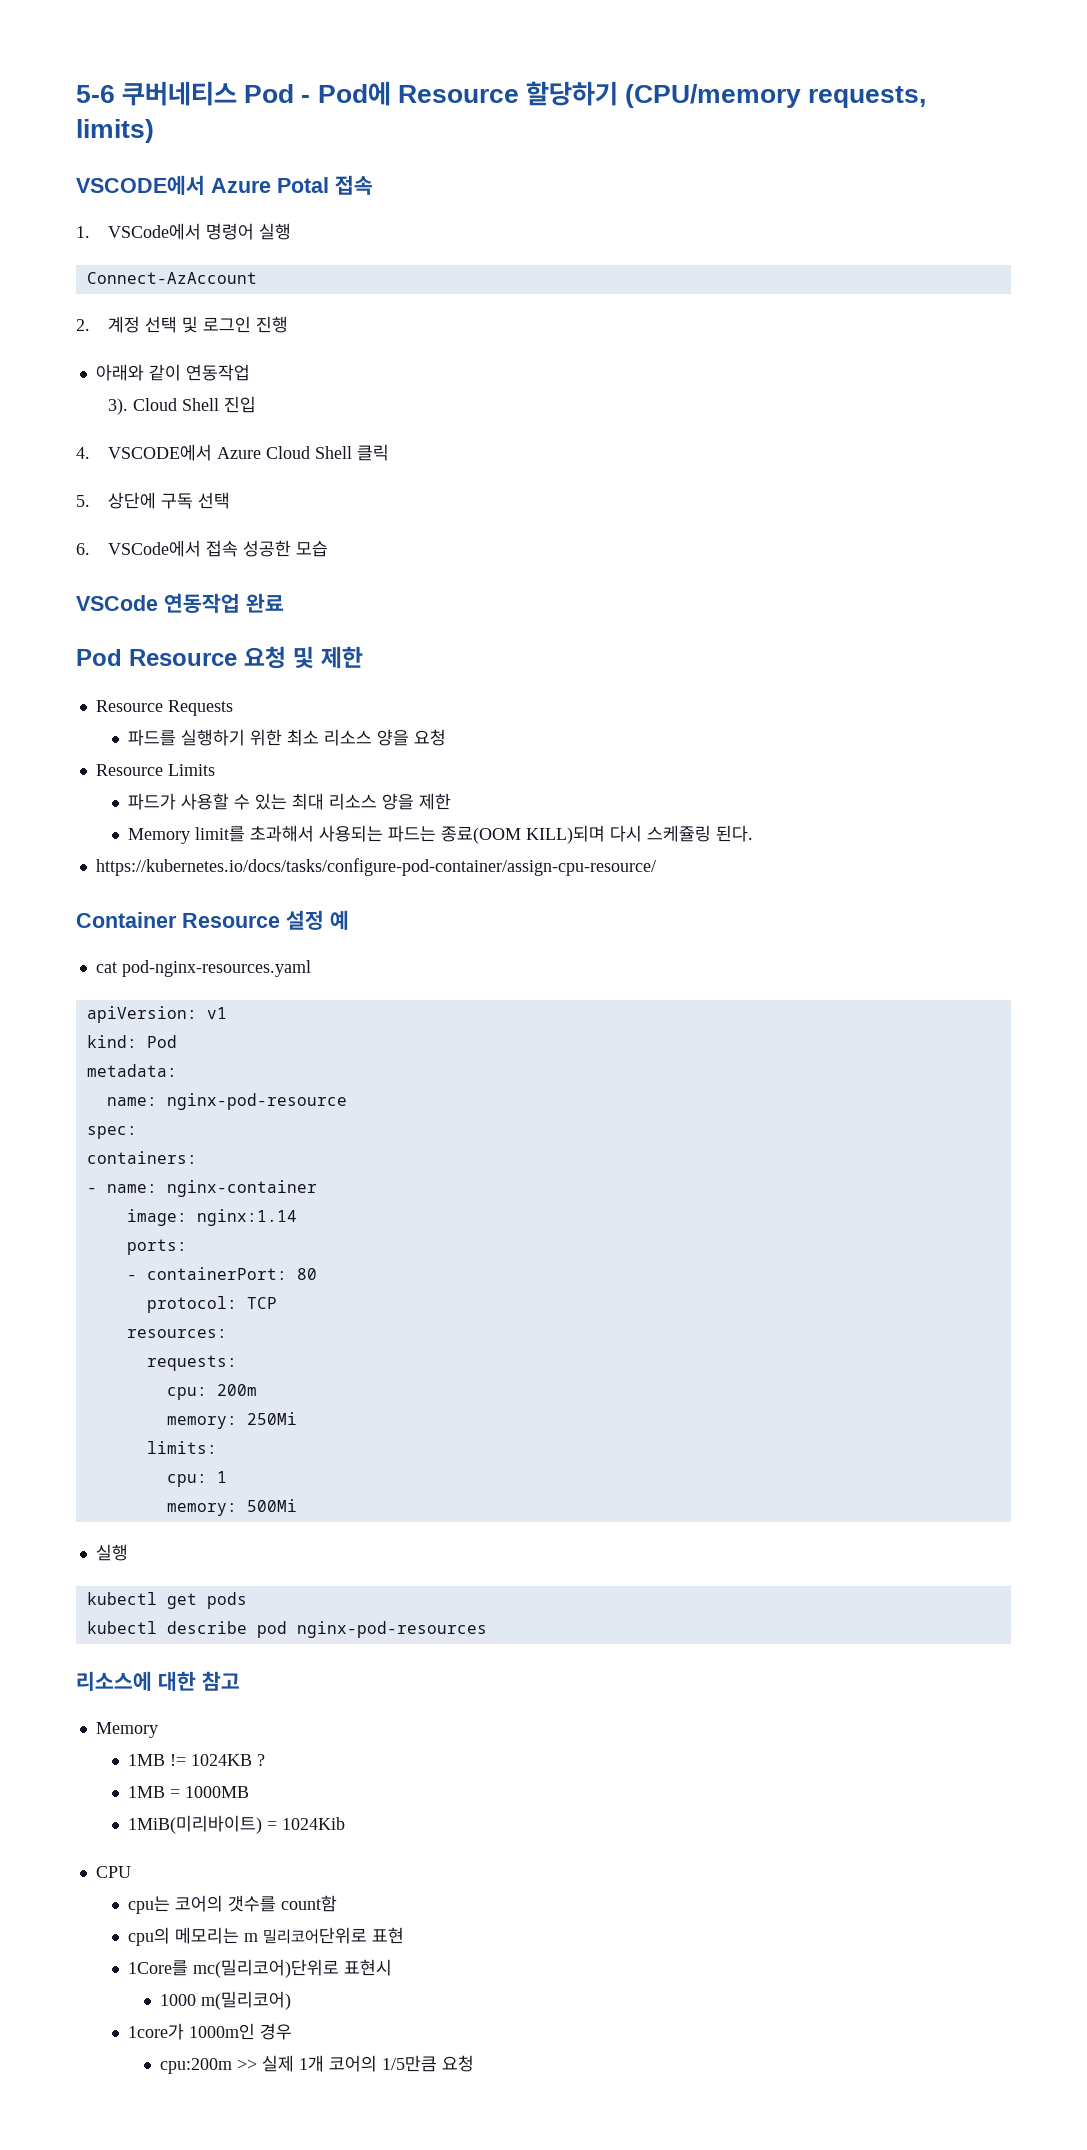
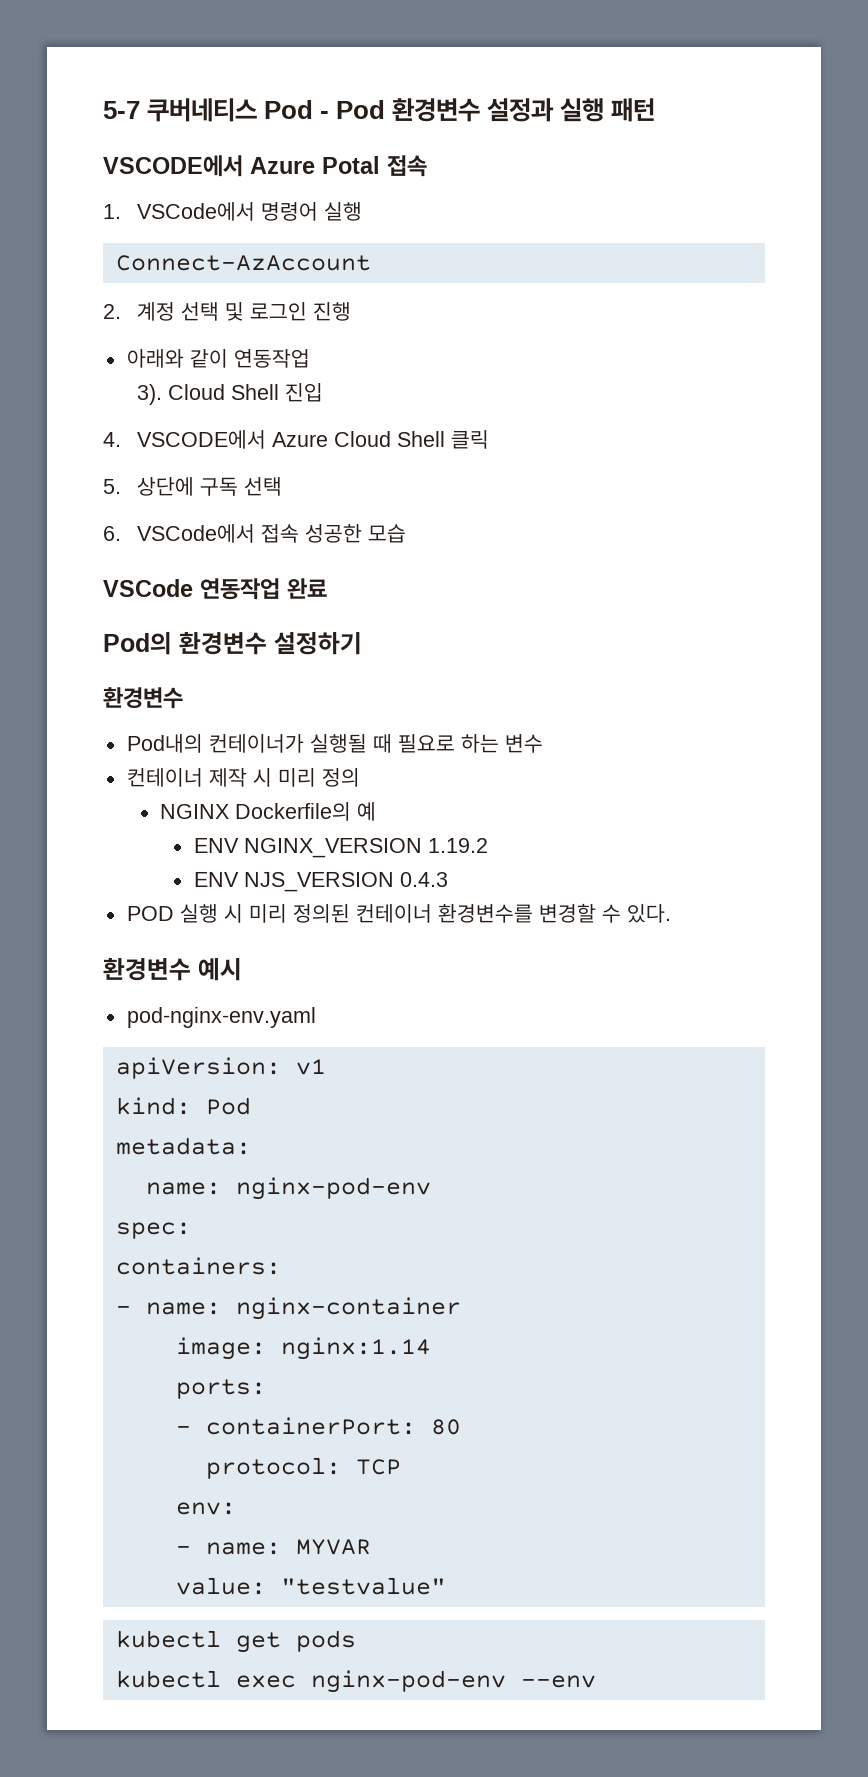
- 5-6 쿠버네티스 Pod - Pod에 Resource 할당하기 (CPU/memory requests, limits)
+ 5-7 쿠버네티스 Pod - Pod 환경변수 설정과 실행 패턴
- Pod Resource 요청 및 제한
- Resource Requests
- 파드를 실행하기 위한 최소 리소스 양을 요청
- Resource Limits
- 파드가 사용할 수 있는 최대 리소스 양을 제한
- Memory limit를 초과해서 사용되는 파드는 종료(OOM KILL)되며 다시 스케쥴링 된다.
- https://kubernetes.io/docs/tasks/configure-pod-container/assign-cpu-resource/
- Container Resource 설정 예
- cat pod-nginx-resources.yaml
+ Pod의 환경변수 설정하기
+ 환경변수
+ Pod내의 컨테이너가 실행될 때 필요로 하는 변수
+ 컨테이너 제작 시 미리 정의
+ NGINX Dockerfile의 예
+ ENV NGINX_VERSION 1.19.2
+ ENV NJS_VERSION 0.4.3
+ POD 실행 시 미리 정의된 컨테이너 환경변수를 변경할 수 있다.
+ 환경변수 예시
+ pod-nginx-env.yaml
- name: nginx-pod-resource
+ name: nginx-pod-env
- resources:
- requests:
- cpu: 200m
- memory: 250Mi
- limits:
- cpu: 1
- memory: 500Mi
- 실행
+ env:
+ - name: MYVAR
+ value: "testvalue"
  kubectl get pods
- kubectl describe pod nginx-pod-resources
- 리소스에 대한 참고
- Memory
- 1MB != 1024KB ?
- 1MB = 1000MB
- 1MiB(미리바이트) = 1024Kib
- CPU
- cpu는 코어의 갯수를 count함
- cpu의 메모리는 m 밀리코어단위로 표현
- 1Core를 mc(밀리코어)단위로 표현시
- 1000 m(밀리코어)
- 1core가 1000m인 경우
- cpu:200m >> 실제 1개 코어의 1/5만큼 요청
+ kubectl exec nginx-pod-env --env

